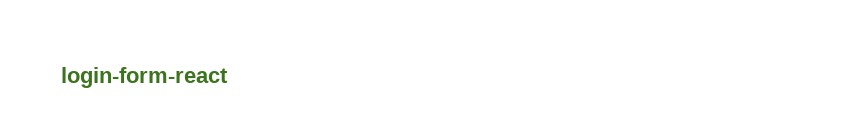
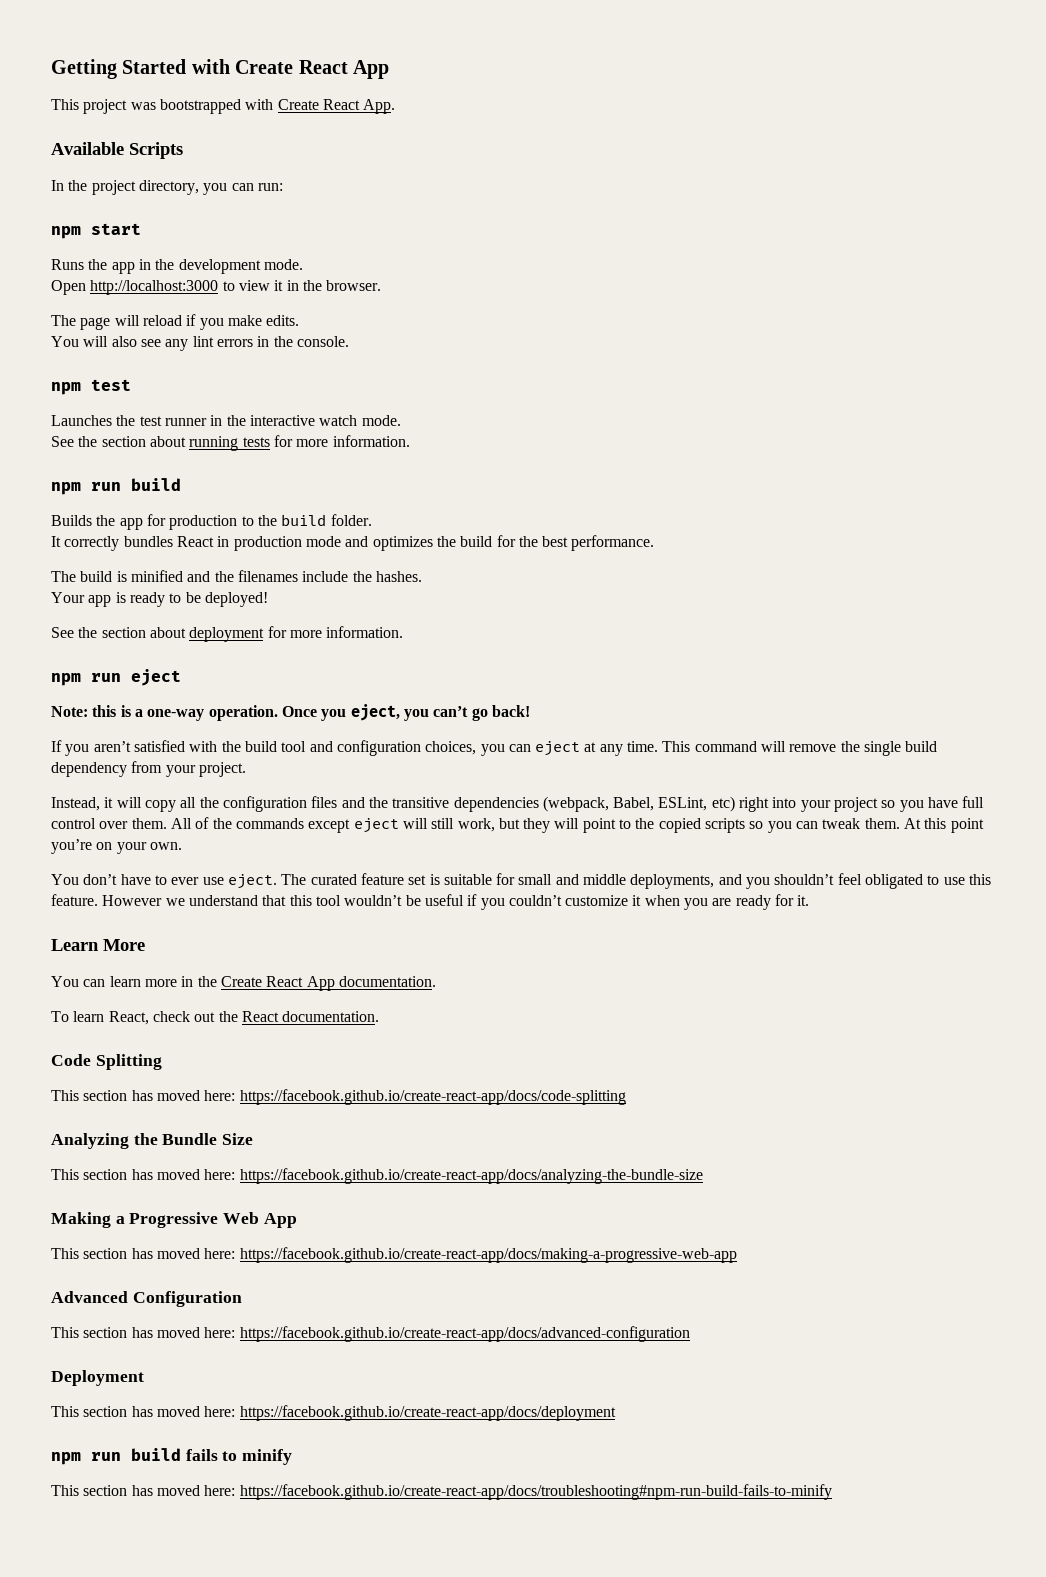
- login-form-react
+ Getting Started with Create React App
+ This project was bootstrapped with Create React App.
+ Available Scripts
+ In the project directory, you can run:
+ npm start
+ Runs the app in the development mode.
+ Open http://localhost:3000 to view it in the browser.
+ The page will reload if you make edits.
+ You will also see any lint errors in the console.
+ npm test
+ Launches the test runner in the interactive watch mode.
+ See the section about running tests for more information.
+ npm run build
+ Builds the app for production to the build folder.
+ It correctly bundles React in production mode and optimizes the build for the best performance.
+ The build is minified and the filenames include the hashes.
+ Your app is ready to be deployed!
+ See the section about deployment for more information.
+ npm run eject
+ Note: this is a one-way operation. Once you eject, you can’t go back!
+ If you aren’t satisfied with the build tool and configuration choices, you can eject at any time. This command will remove the single build dependency from your project.
+ Instead, it will copy all the configuration files and the transitive dependencies (webpack, Babel, ESLint, etc) right into your project so you have full control over them. All of the commands except eject will still work, but they will point to the copied scripts so you can tweak them. At this point you’re on your own.
+ You don’t have to ever use eject. The curated feature set is suitable for small and middle deployments, and you shouldn’t feel obligated to use this feature. However we understand that this tool wouldn’t be useful if you couldn’t customize it when you are ready for it.
+ Learn More
+ You can learn more in the Create React App documentation.
+ To learn React, check out the React documentation.
+ Code Splitting
+ This section has moved here: https://facebook.github.io/create-react-app/docs/code-splitting
+ Analyzing the Bundle Size
+ This section has moved here: https://facebook.github.io/create-react-app/docs/analyzing-the-bundle-size
+ Making a Progressive Web App
+ This section has moved here: https://facebook.github.io/create-react-app/docs/making-a-progressive-web-app
+ Advanced Configuration
+ This section has moved here: https://facebook.github.io/create-react-app/docs/advanced-configuration
+ Deployment
+ This section has moved here: https://facebook.github.io/create-react-app/docs/deployment
+ npm run build fails to minify
+ This section has moved here: https://facebook.github.io/create-react-app/docs/troubleshooting#npm-run-build-fails-to-minify

